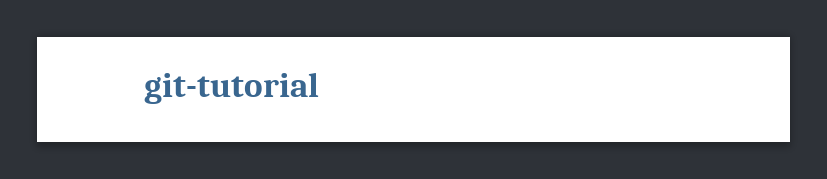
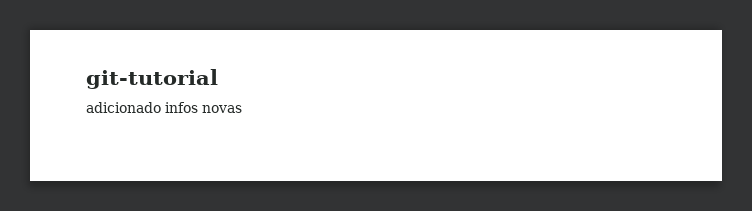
+ adicionado infos novas

